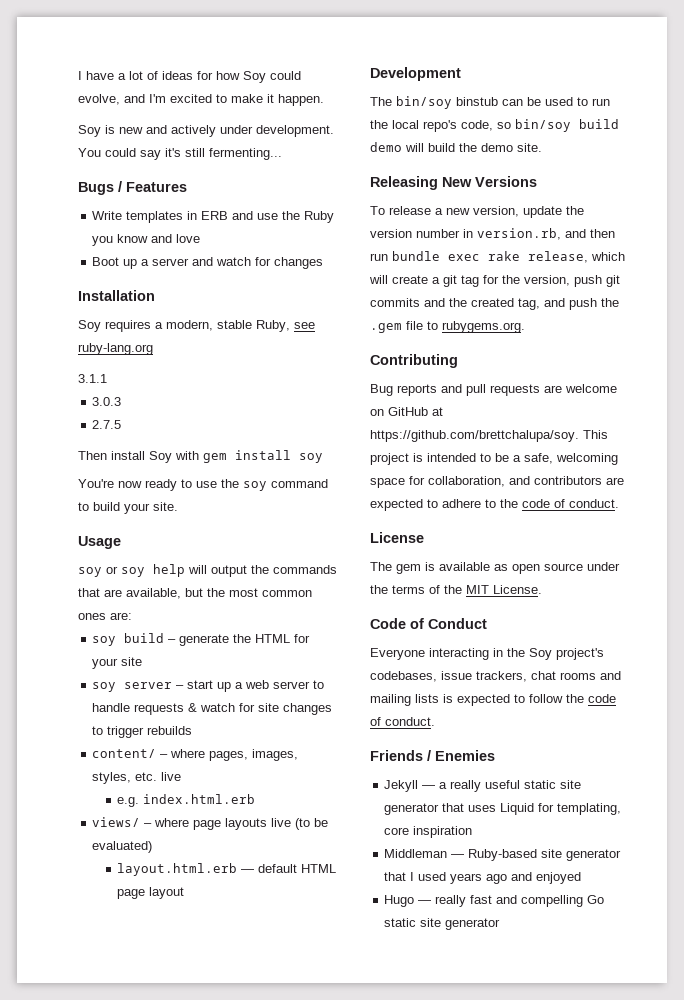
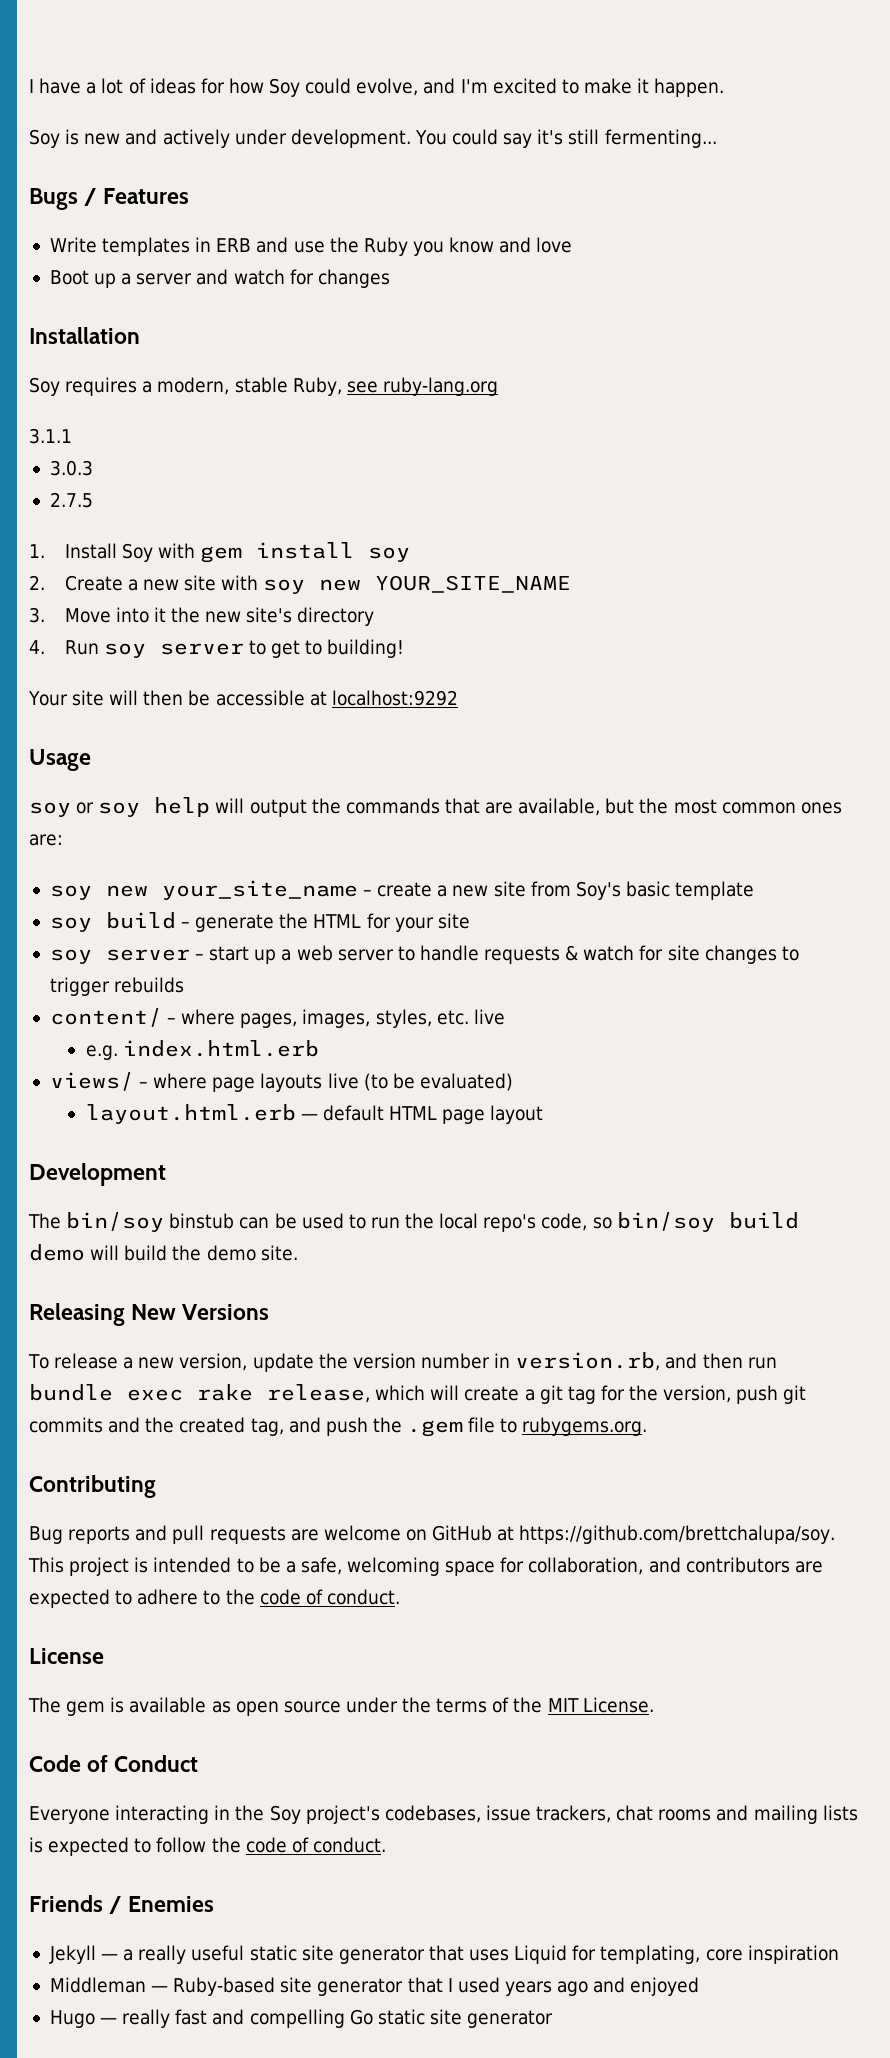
- Then install Soy with gem install soy
+ 1. Install Soy with gem install soy
- You're now ready to use the soy command to build your site.
+ 2. Create a new site with soy new YOUR_SITE_NAME
+ 3. Move into it the new site's directory
+ 4. Run soy server to get to building!
+ Your site will then be accessible at localhost:9292
+ soy new your_site_name – create a new site from Soy's basic template

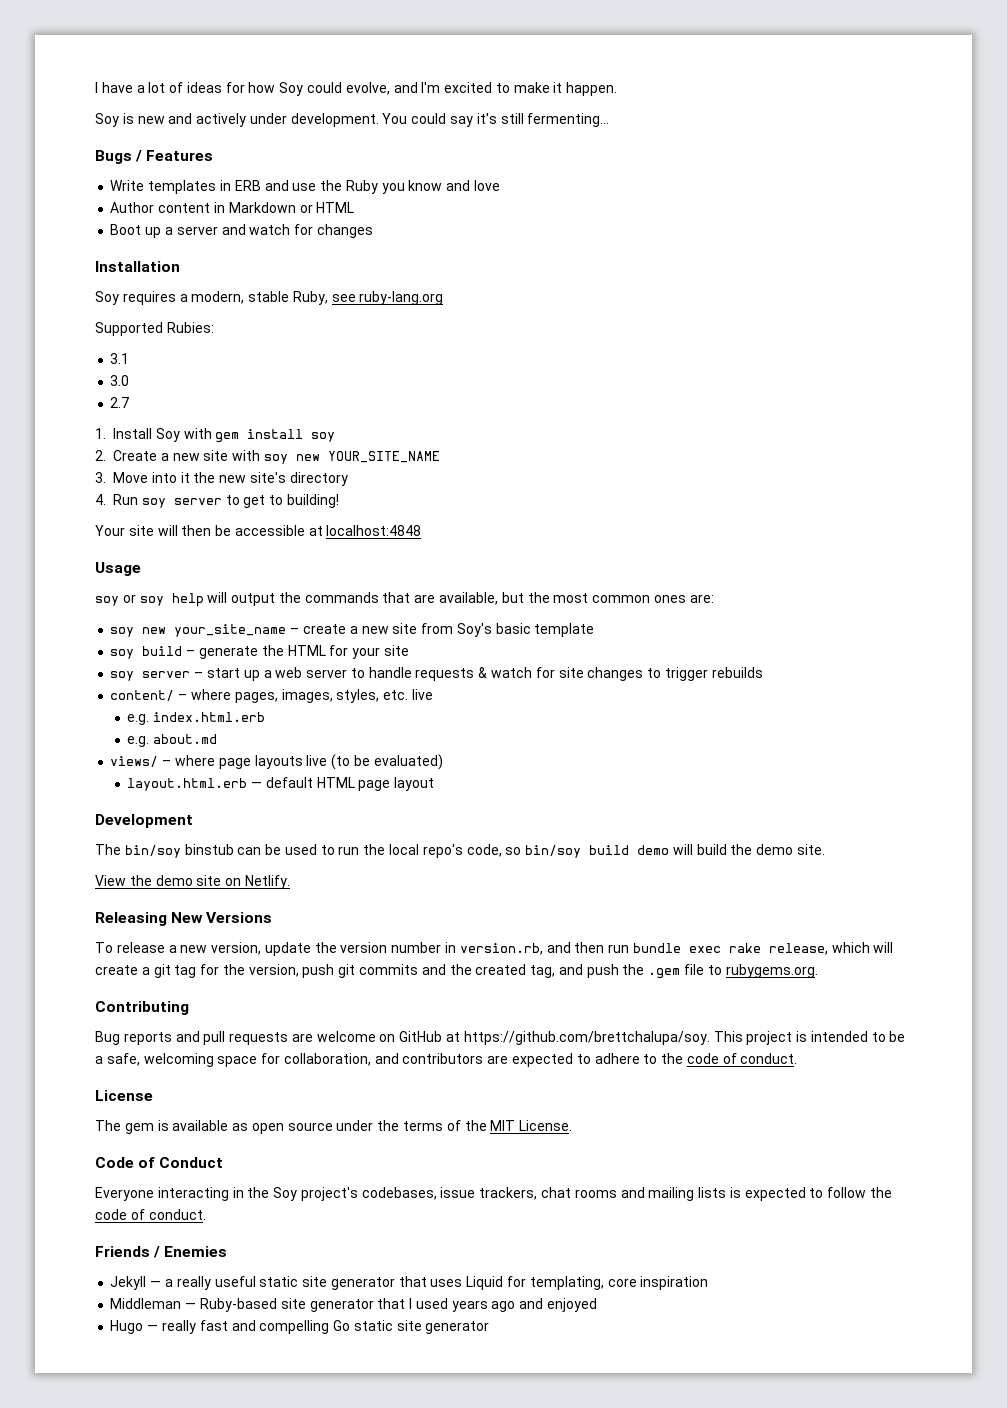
+ Author content in Markdown or HTML
- 3.1.1
- 3.0.3
- 2.7.5
+ Supported Rubies:
+ 3.1
+ 3.0
+ 2.7
- Your site will then be accessible at localhost:9292
+ Your site will then be accessible at localhost:4848
+ e.g. about.md
+ View the demo site on Netlify.

